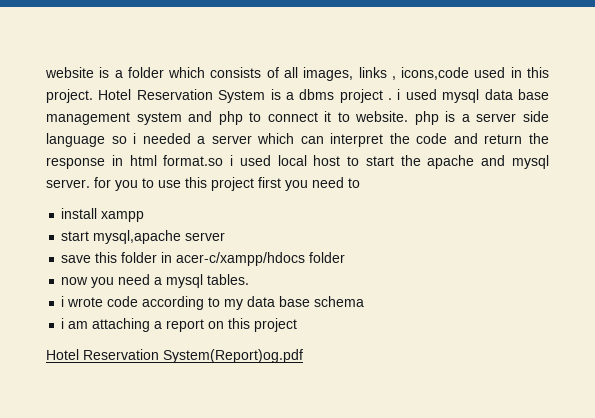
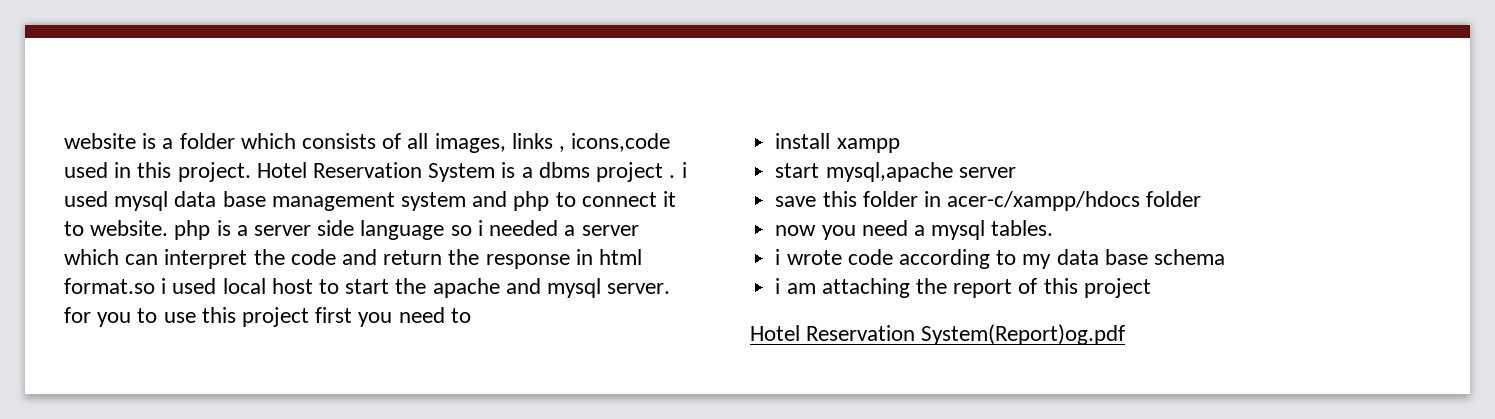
- i am attaching a report on this project
+ i am attaching the report of this project

